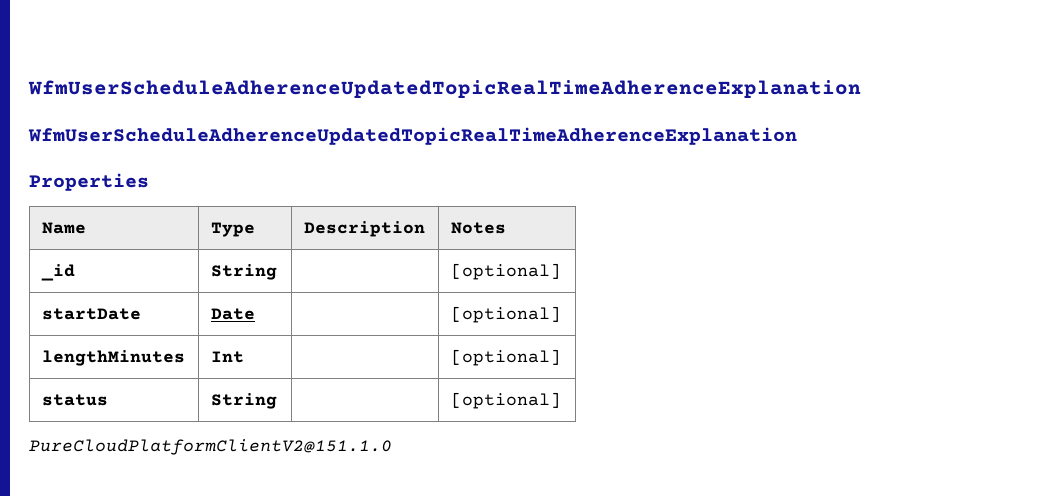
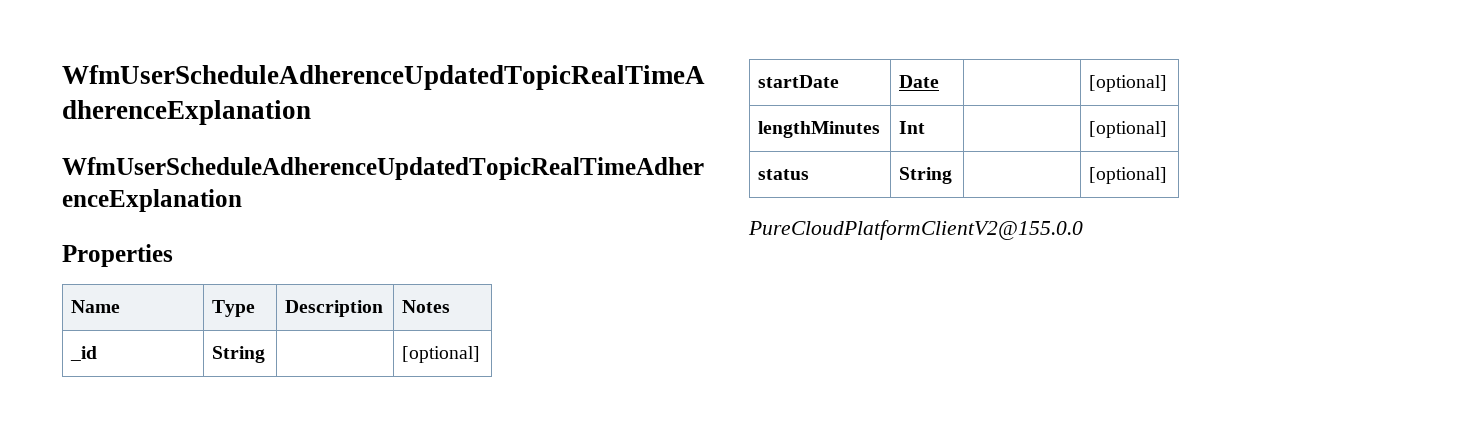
- PureCloudPlatformClientV2@151.1.0
+ PureCloudPlatformClientV2@155.0.0

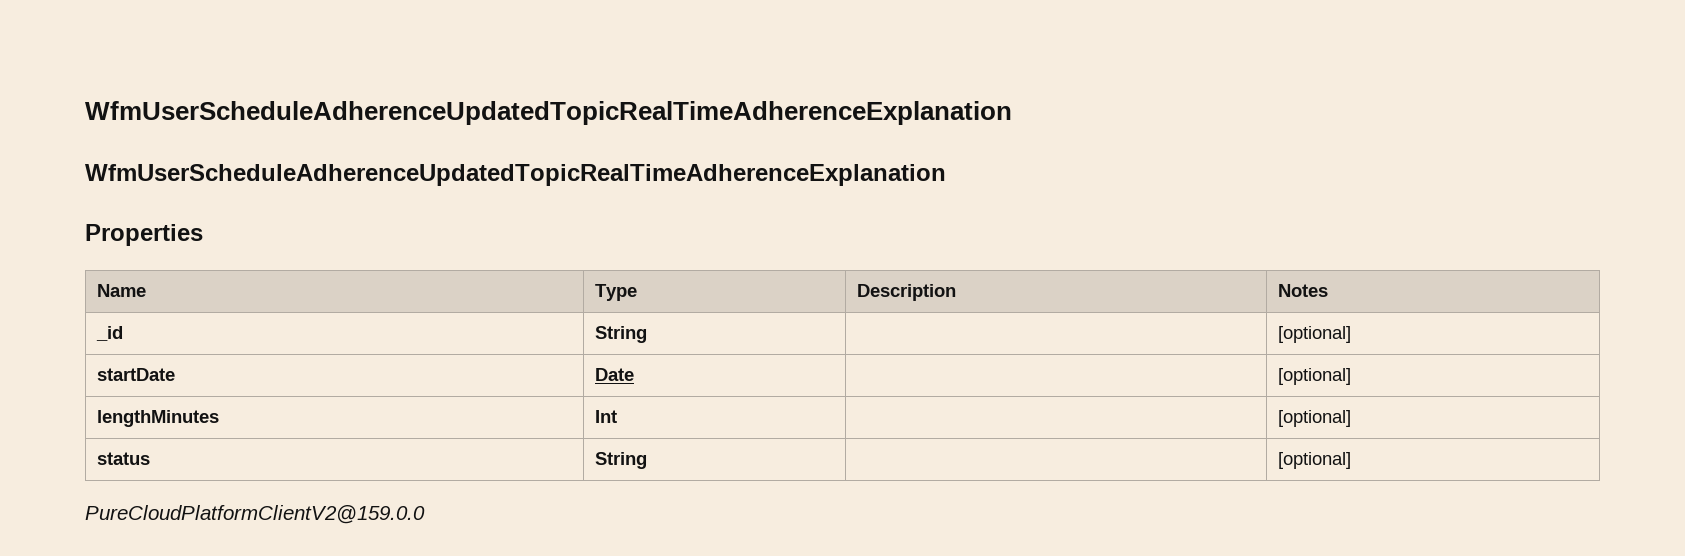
- PureCloudPlatformClientV2@155.0.0
+ PureCloudPlatformClientV2@159.0.0

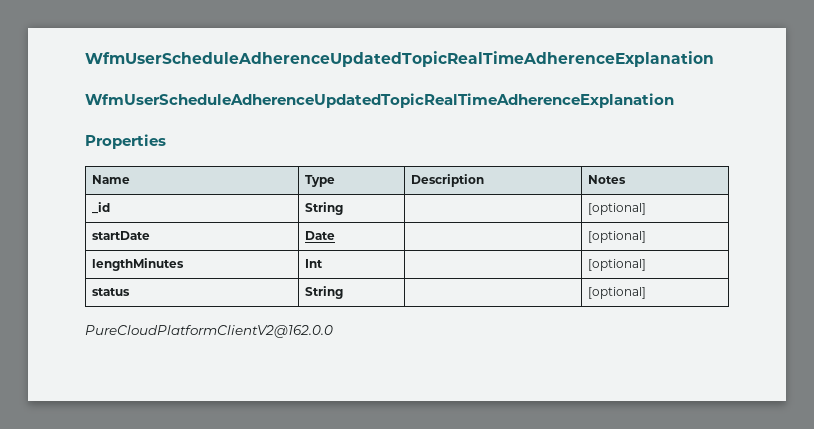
- PureCloudPlatformClientV2@159.0.0
+ PureCloudPlatformClientV2@162.0.0

